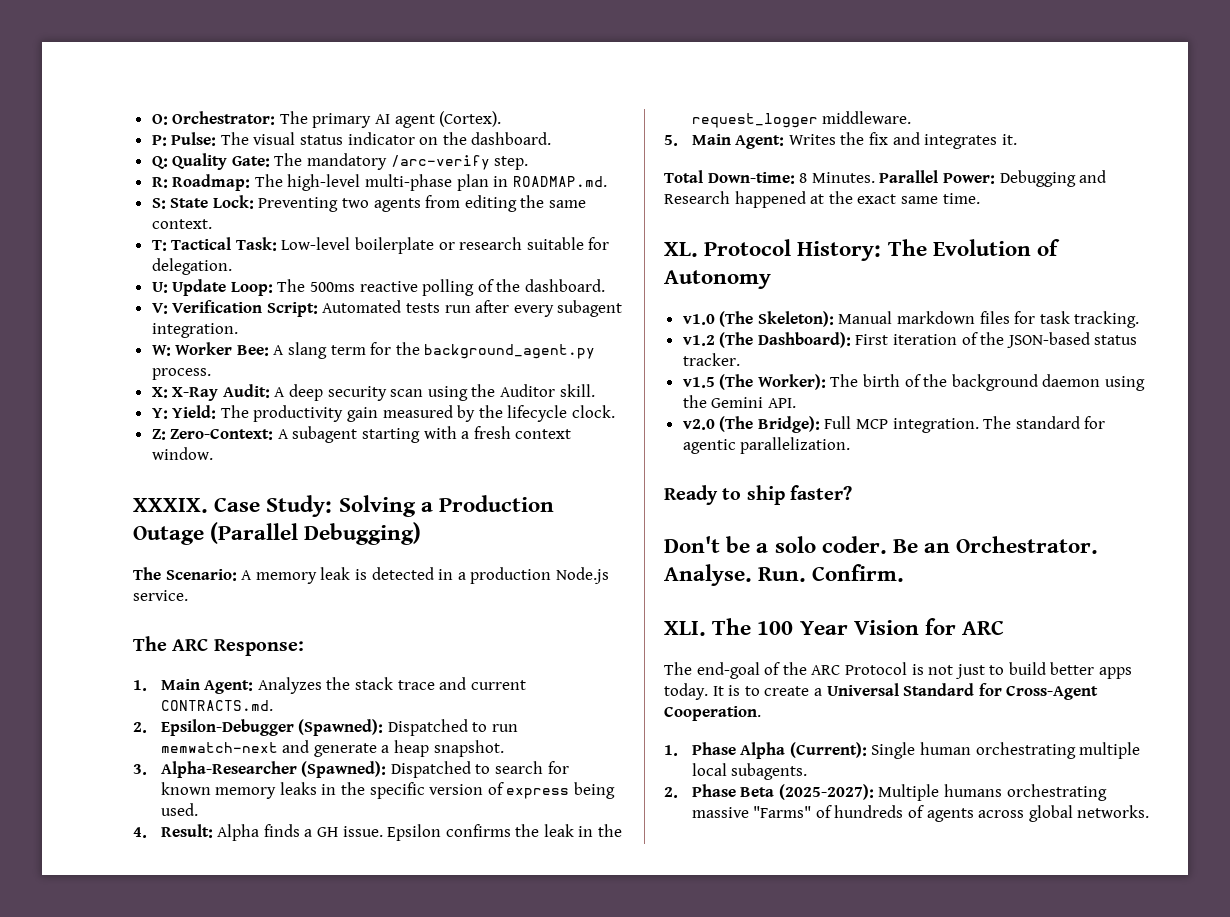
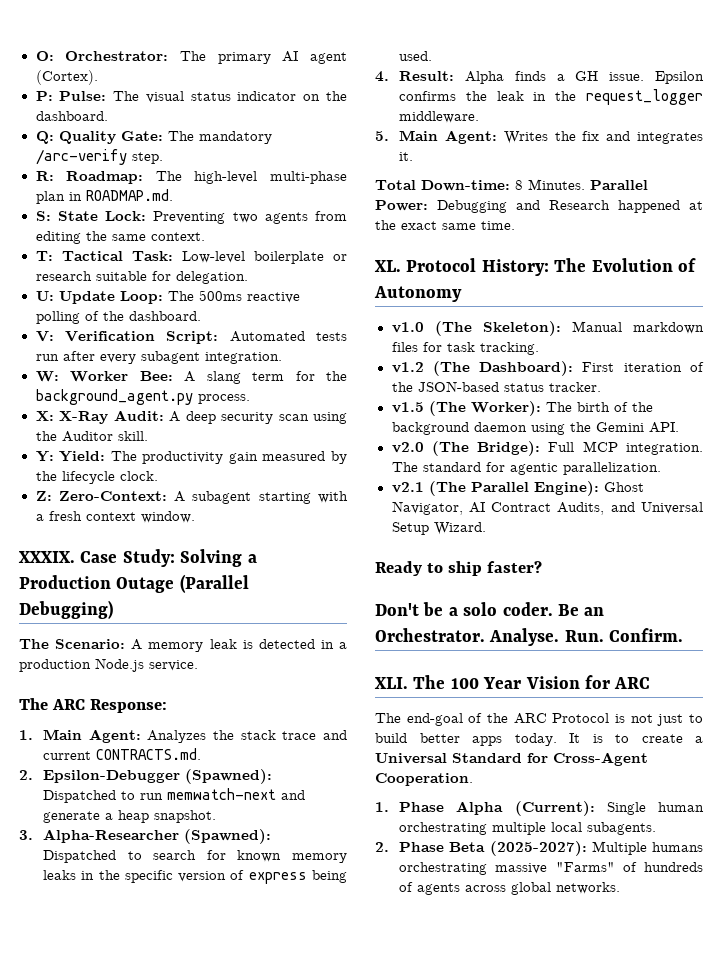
+ v2.1 (The Parallel Engine): Ghost Navigator, AI Contract Audits, and Universal Setup Wizard.

